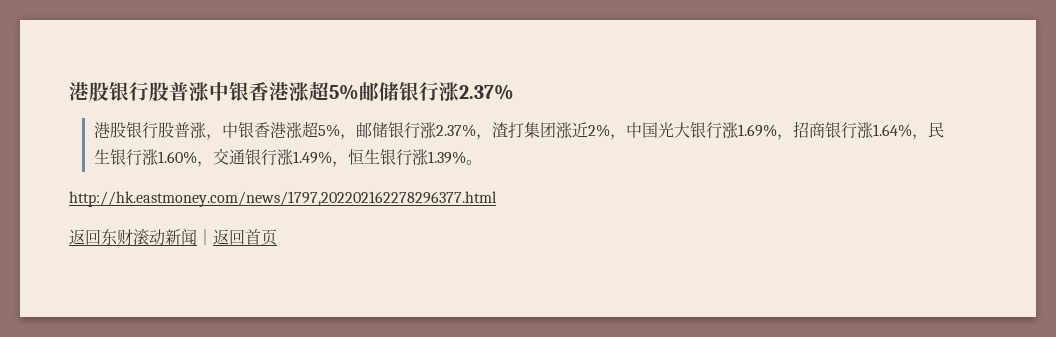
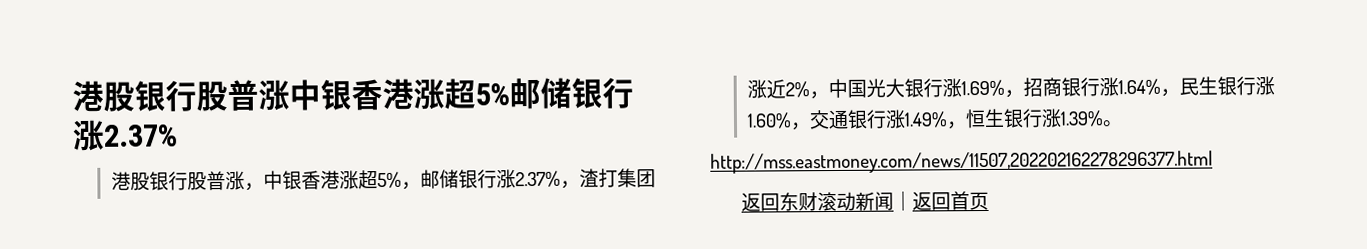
- http://hk.eastmoney.com/news/1797,202202162278296377.html
+ http://mss.eastmoney.com/news/11507,202202162278296377.html

